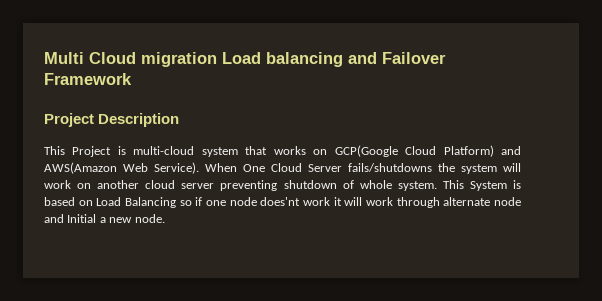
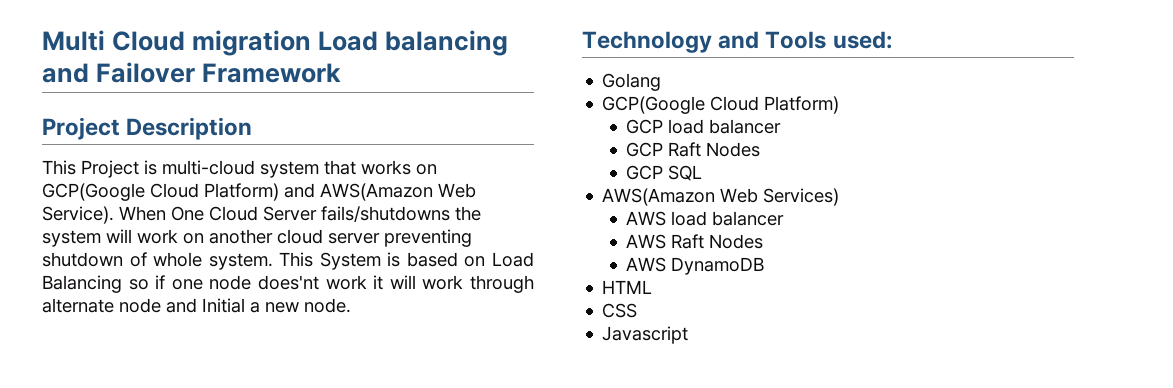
+ Technology and Tools used:
+ Golang
+ GCP(Google Cloud Platform)
+ GCP load balancer
+ GCP Raft Nodes
+ GCP SQL
+ AWS(Amazon Web Services)
+ AWS load balancer
+ AWS Raft Nodes
+ AWS DynamoDB
+ HTML
+ CSS
+ Javascript

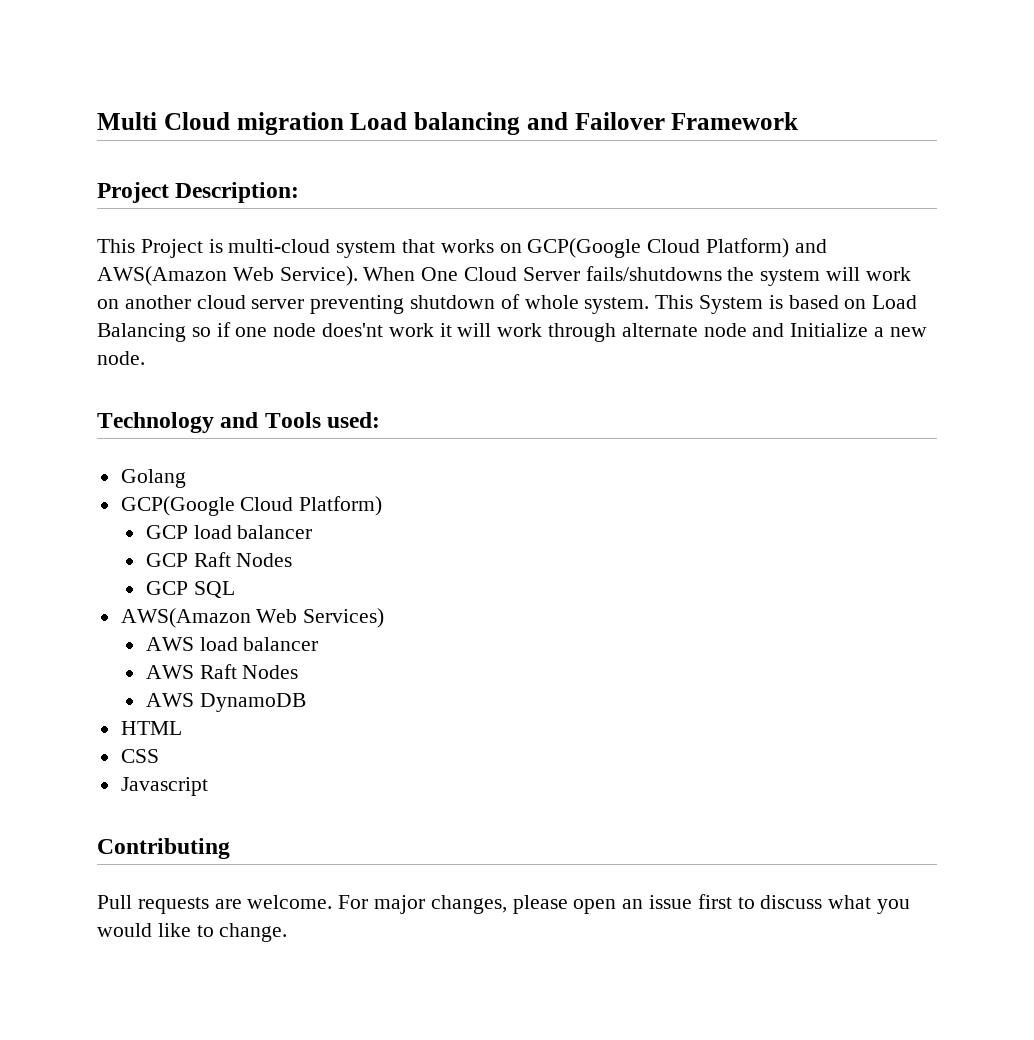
- Project Description
+ Project Description:
- This System is based on Load Balancing so if one node does'nt work it will work through alternate node and Initial a new node.
+ This System is based on Load Balancing so if one node does'nt work it will work through alternate node and Initialize a new node.
+ Contributing
+ Pull requests are welcome. For major changes, please open an issue first to discuss what you would like to change.

